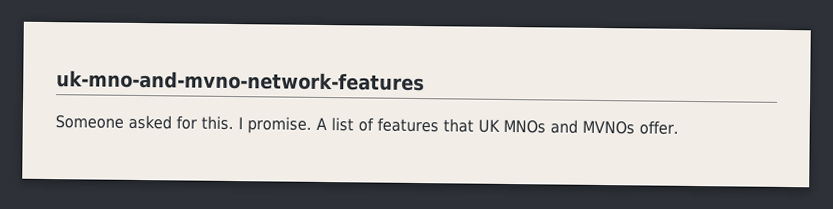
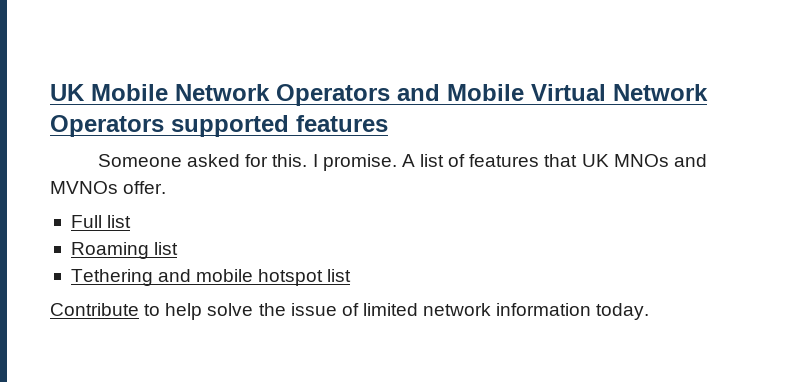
- uk-mno-and-mvno-network-features
+ UK Mobile Network Operators and Mobile Virtual Network Operators supported features
+ Full list
+ Roaming list
+ Tethering and mobile hotspot list
+ Contribute to help solve the issue of limited network information today.

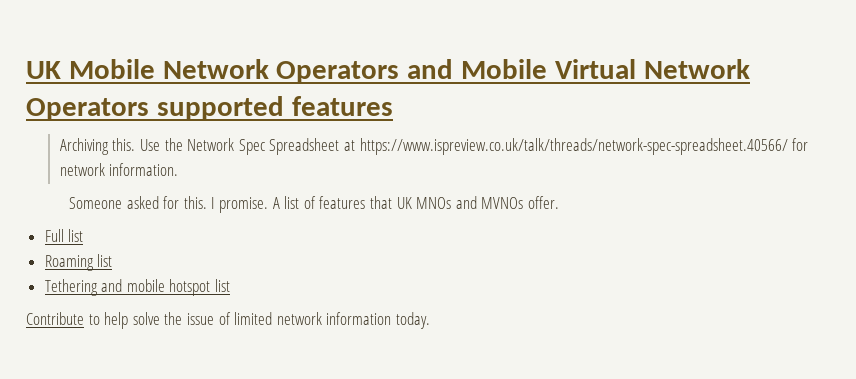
+ Archiving this. Use the Network Spec Spreadsheet at https://www.ispreview.co.uk/talk/threads/network-spec-spreadsheet.40566/ for network information.

